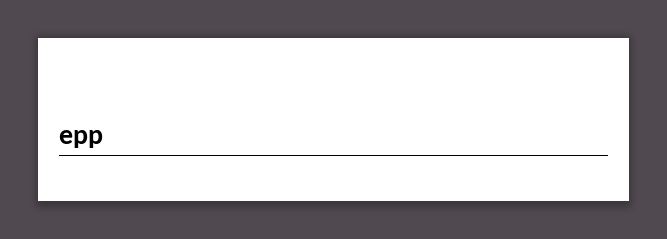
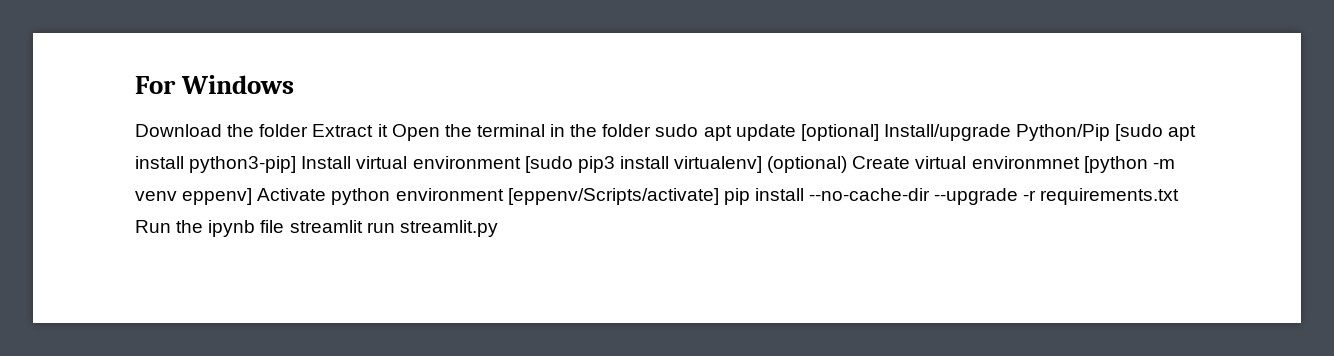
- epp
+ For Windows
+ Download the folder Extract it Open the terminal in the folder sudo apt update [optional] Install/upgrade Python/Pip [sudo apt install python3-pip] Install virtual environment [sudo pip3 install virtualenv] (optional) Create virtual environmnet [python -m venv eppenv] Activate python environment [eppenv/Scripts/activate] pip install --no-cache-dir --upgrade -r requirements.txt Run the ipynb file streamlit run streamlit.py

